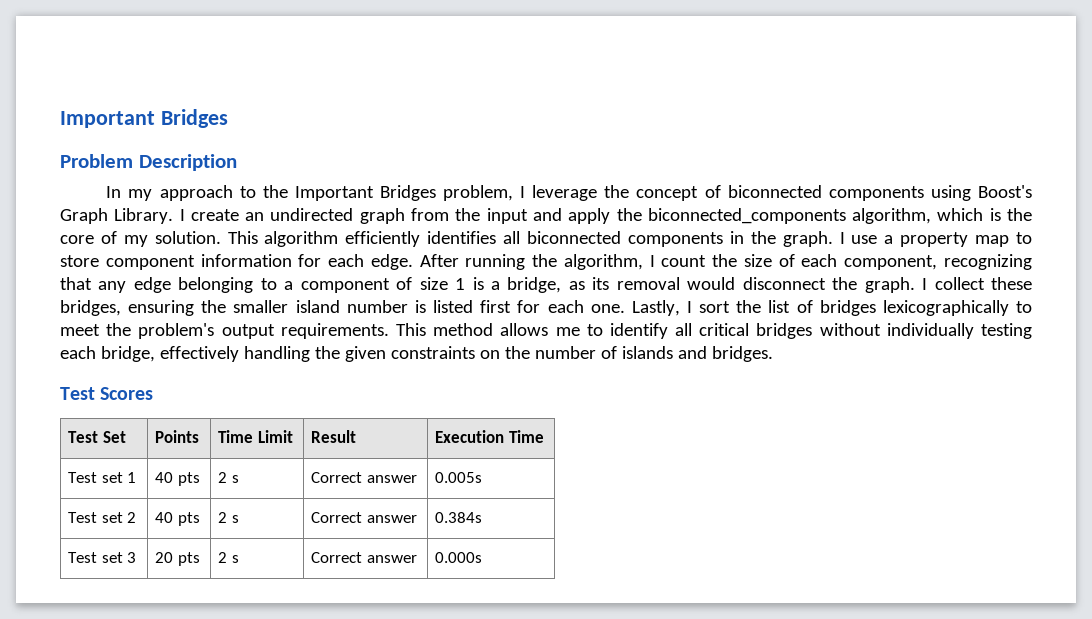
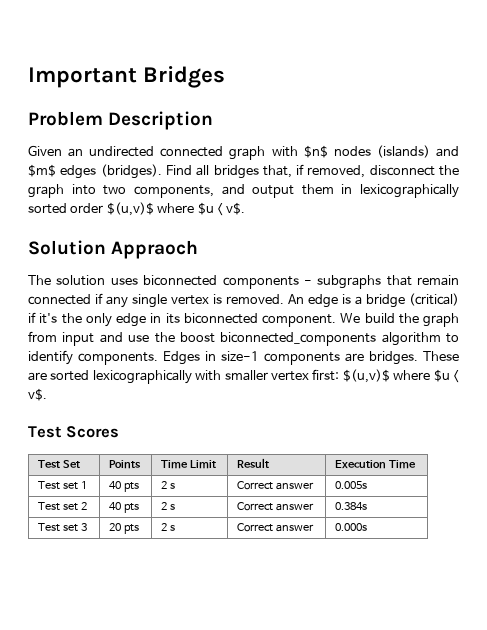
- In my approach to the Important Bridges problem, I leverage the concept of biconnected components using Boost's Graph Library. I create an undirected graph from the input and apply the biconnected_components algorithm, which is the core of my solution. This algorithm efficiently identifies all biconnected components in the graph. I use a property map to store component information for each edge. After running the algorithm, I count the size of each component, recognizing that any edge belonging to a component of size 1 is a bridge, as its removal would disconnect the graph. I collect these bridges, ensuring the smaller island number is listed first for each one. Lastly, I sort the list of bridges lexicographically to meet the problem's output requirements. This method allows me to identify all critical bridges without individually testing each bridge, effectively handling the given constraints on the number of islands and bridges.
+ Given an undirected connected graph with $n$ nodes (islands) and $m$ edges (bridges). Find all bridges that, if removed, disconnect the graph into two components, and output them in lexicographically sorted order $(u,v)$ where $u < v$.
+ Solution Appraoch
+ The solution uses biconnected components - subgraphs that remain connected if any single vertex is removed. An edge is a bridge (critical) if it's the only edge in its biconnected component. We build the graph from input and use the boost biconnected_components algorithm to identify components. Edges in size-1 components are bridges. These are sorted lexicographically with smaller vertex first: $(u,v)$ where $u < v$.

